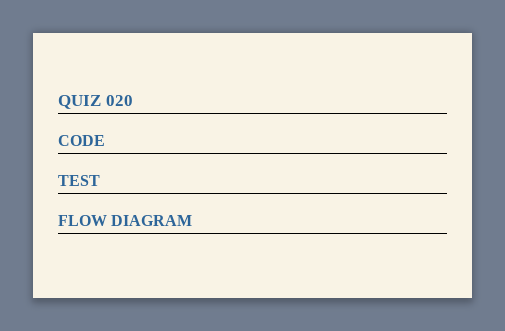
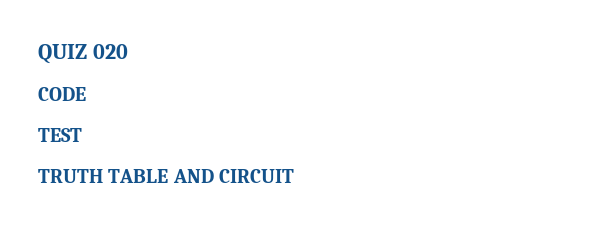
- FLOW DIAGRAM
+ TRUTH TABLE AND CIRCUIT

